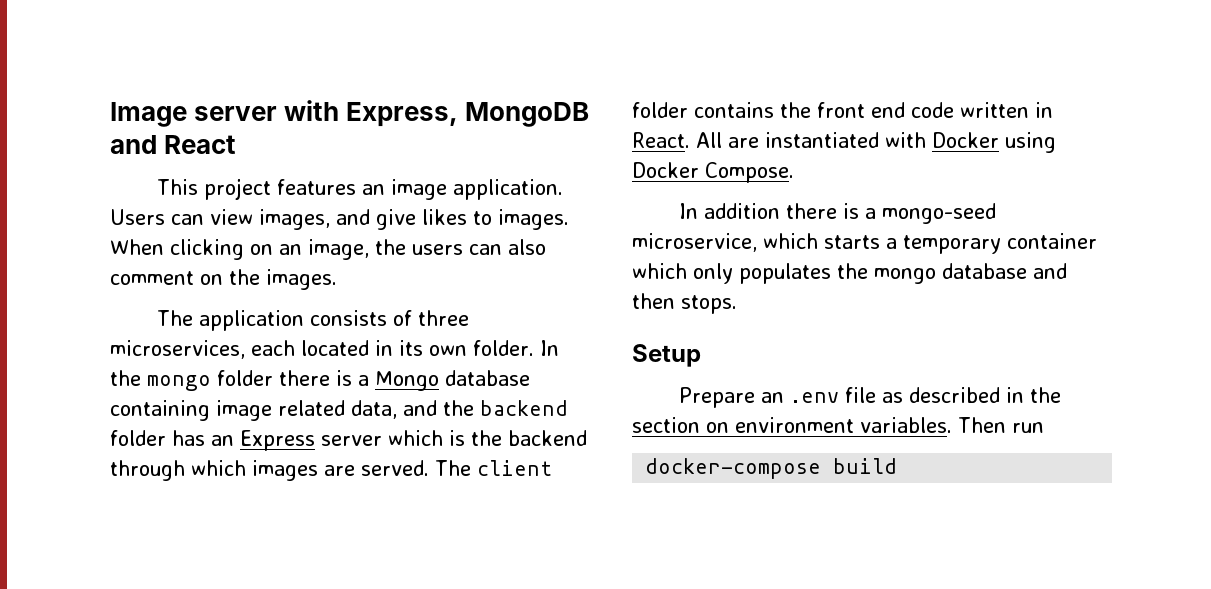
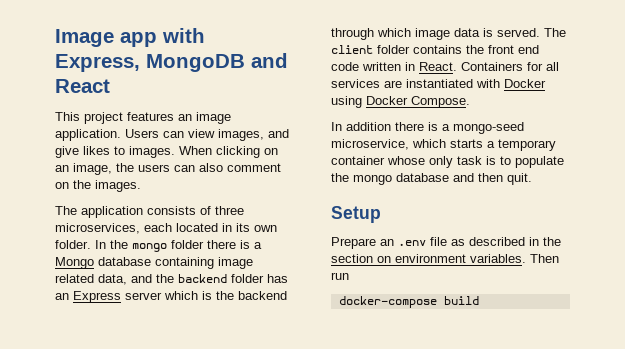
- Image server with Express, MongoDB and React
+ Image app with Express, MongoDB and React
- In the mongo folder there is a Mongo database containing image related data, and the backend folder has an Express server which is the backend through which images are served.
+ In the mongo folder there is a Mongo database containing image related data, and the backend folder has an Express server which is the backend through which image data is served.
- All are instantiated with Docker using Docker Compose.
+ Containers for all services are instantiated with Docker using Docker Compose.
- In addition there is a mongo-seed microservice, which starts a temporary container which only populates the mongo database and then stops.
+ In addition there is a mongo-seed microservice, which starts a temporary container whose only task is to populate the mongo database and then quit.

